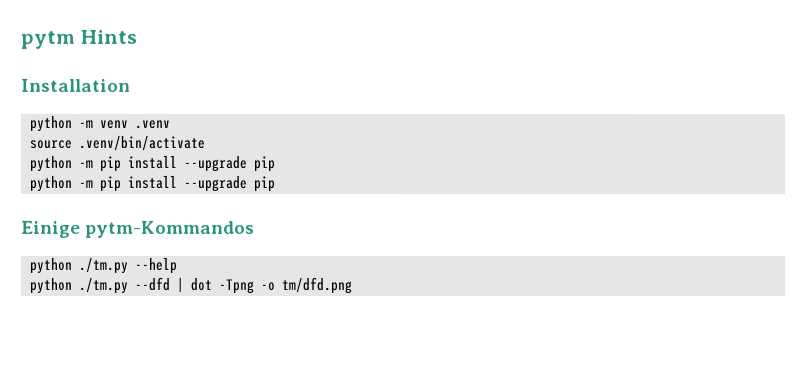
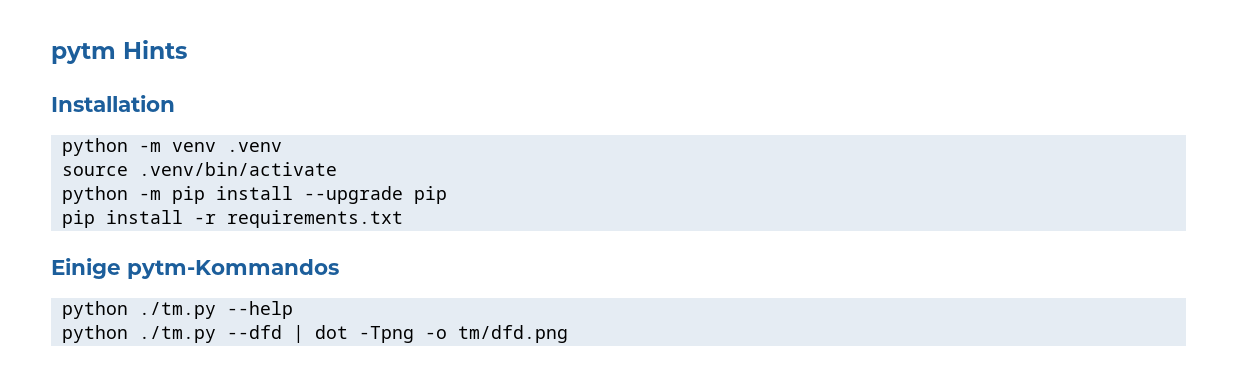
  source .venv/bin/activate
  python -m pip install --upgrade pip
- python -m pip install --upgrade pip
+ pip install -r requirements.txt

